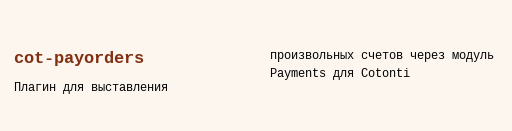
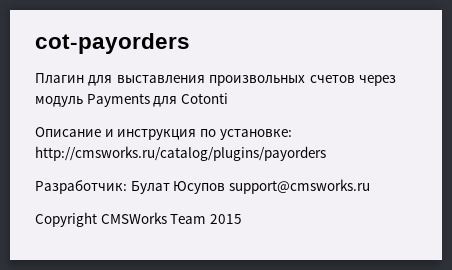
+ Описание и инструкция по установке: http://cmsworks.ru/catalog/plugins/payorders
+ Разработчик: Булат Юсупов support@cmsworks.ru
+ Copyright CMSWorks Team 2015

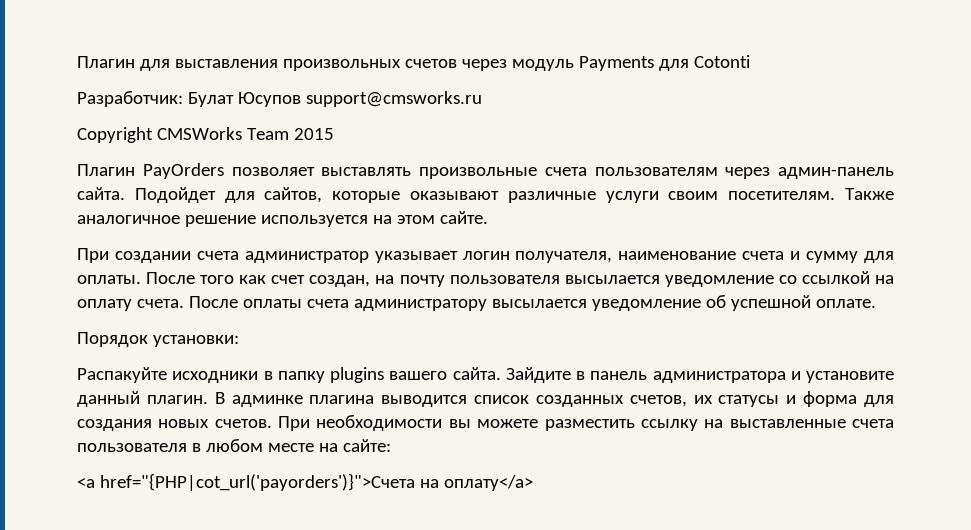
- cot-payorders
- Описание и инструкция по установке: http://cmsworks.ru/catalog/plugins/payorders
+ Плагин PayOrders позволяет выставлять произвольные счета пользователям через админ-панель сайта. Подойдет для сайтов, которые оказывают различные услуги своим посетителям. Также аналогичное решение используется на этом сайте.
+ При создании счета администратор указывает логин получателя, наименование счета и сумму для оплаты. После того как счет создан, на почту пользователя высылается уведомление со ссылкой на оплату счета. После оплаты счета администратору высылается уведомление об успешной оплате.
+ Порядок установки:
+ Распакуйте исходники в папку plugins вашего сайта. Зайдите в панель администратора и установите данный плагин. В админке плагина выводится список созданных счетов, их статусы и форма для создания новых счетов. При необходимости вы можете разместить ссылку на выставленные счета пользователя в любом месте на сайте:
+ <a href="{PHP|cot_url('payorders')}">Счета на оплату</a>

